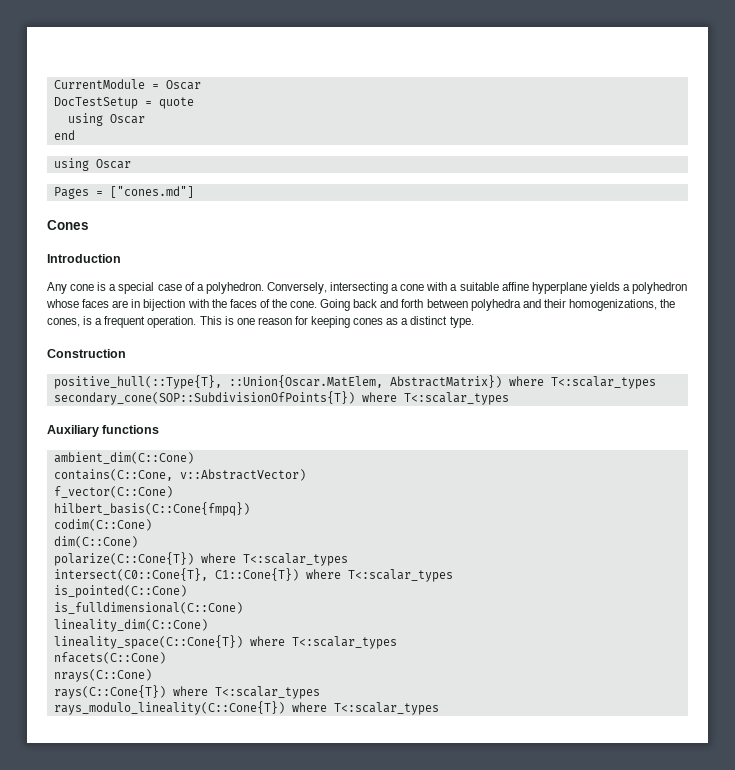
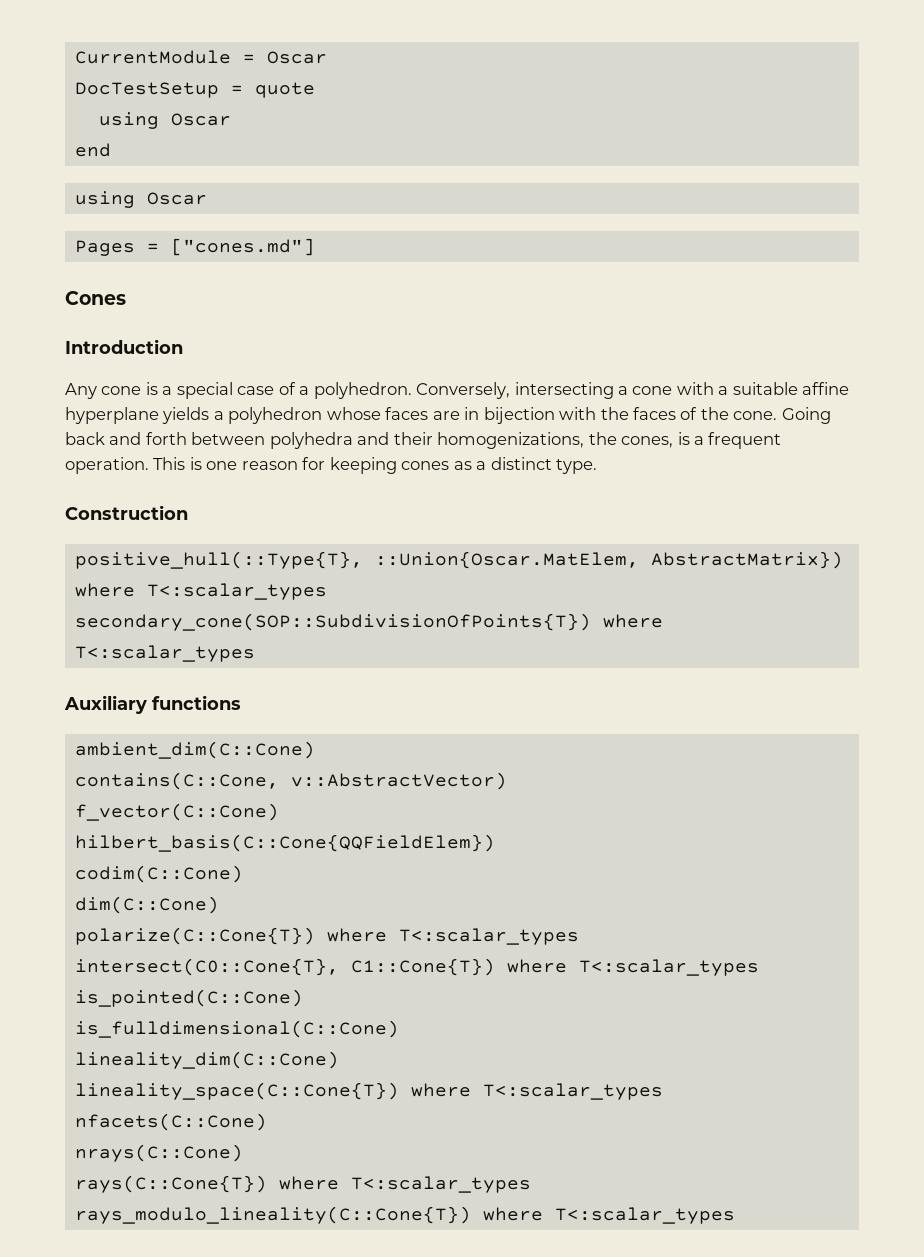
- hilbert_basis(C::Cone{fmpq})
+ hilbert_basis(C::Cone{QQFieldElem})

